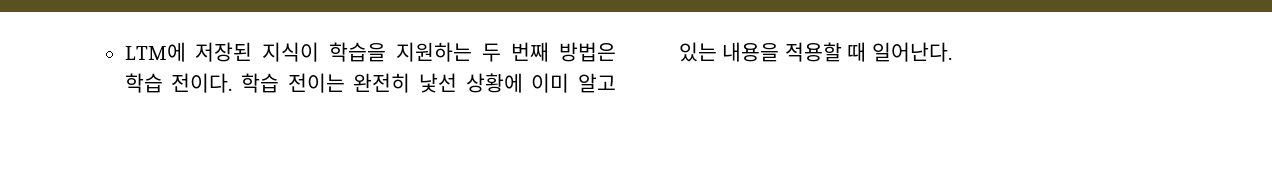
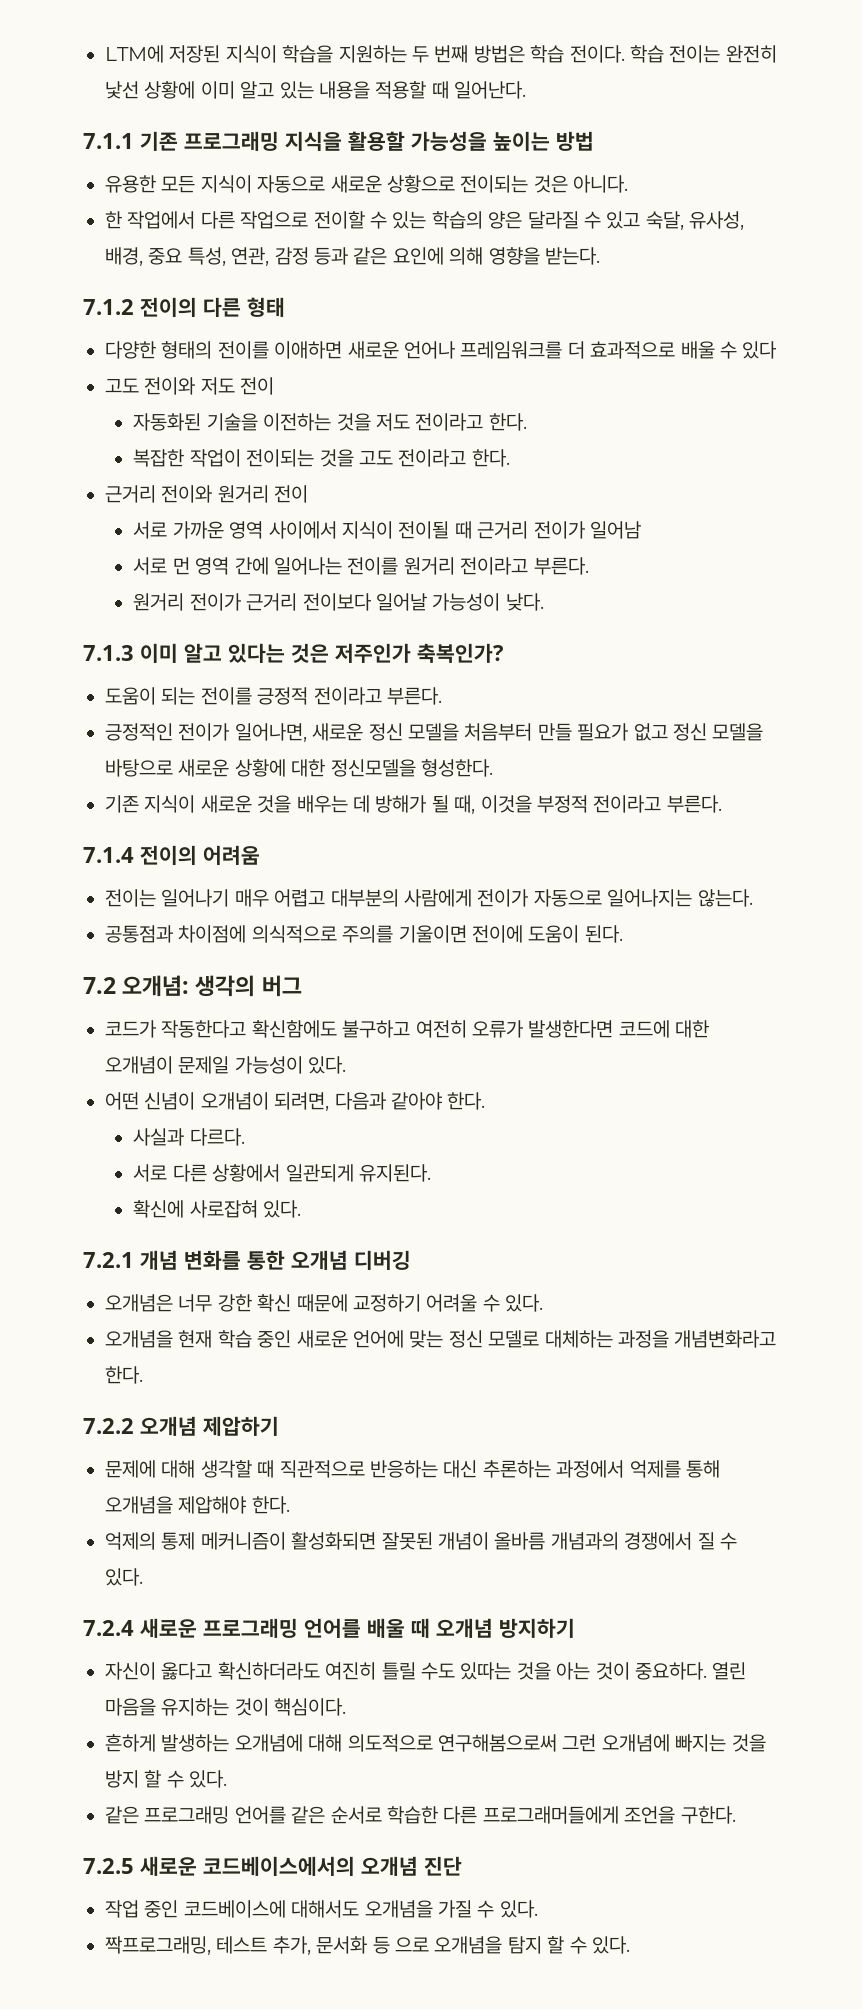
+ 7.1.1 기존 프로그래밍 지식을 활용할 가능성을 높이는 방법
+ 유용한 모든 지식이 자동으로 새로운 상황으로 전이되는 것은 아니다.
+ 한 작업에서 다른 작업으로 전이할 수 있는 학습의 양은 달라질 수 있고 숙달, 유사성, 배경, 중요 특성, 연관, 감정 등과 같은 요인에 의해 영향을 받는다.
+ 7.1.2 전이의 다른 형태
+ 다양한 형태의 전이를 이애하면 새로운 언어나 프레임워크를 더 효과적으로 배울 수 있다
+ 고도 전이와 저도 전이
+ 자동화된 기술을 이전하는 것을 저도 전이라고 한다.
+ 복잡한 작업이 전이되는 것을 고도 전이라고 한다.
+ 근거리 전이와 원거리 전이
+ 서로 가까운 영역 사이에서 지식이 전이될 때 근거리 전이가 일어남
+ 서로 먼 영역 간에 일어나는 전이를 원거리 전이라고 부른다.
+ 원거리 전이가 근거리 전이보다 일어날 가능성이 낮다.
+ 7.1.3 이미 알고 있다는 것은 저주인가 축복인가?
+ 도움이 되는 전이를 긍정적 전이라고 부른다.
+ 긍정적인 전이가 일어나면, 새로운 정신 모델을 처음부터 만들 필요가 없고 정신 모델을 바탕으로 새로운 상황에 대한 정신모델을 형성한다.
+ 기존 지식이 새로운 것을 배우는 데 방해가 될 때, 이것을 부정적 전이라고 부른다.
+ 7.1.4 전이의 어려움
+ 전이는 일어나기 매우 어렵고 대부분의 사람에게 전이가 자동으로 일어나지는 않는다.
+ 공통점과 차이점에 의식적으로 주의를 기울이면 전이에 도움이 된다.
+ 7.2 오개념: 생각의 버그
+ 코드가 작동한다고 확신함에도 불구하고 여전히 오류가 발생한다면 코드에 대한 오개념이 문제일 가능성이 있다.
+ 어떤 신념이 오개념이 되려면, 다음과 같아야 한다.
+ 사실과 다르다.
+ 서로 다른 상황에서 일관되게 유지된다.
+ 확신에 사로잡혀 있다.
+ 7.2.1 개념 변화를 통한 오개념 디버깅
+ 오개념은 너무 강한 확신 때문에 교정하기 어려울 수 있다.
+ 오개념을 현재 학습 중인 새로운 언어에 맞는 정신 모델로 대체하는 과정을 개념변화라고 한다.
+ 7.2.2 오개념 제압하기
+ 문제에 대해 생각할 때 직관적으로 반응하는 대신 추론하는 과정에서 억제를 통해 오개념을 제압해야 한다.
+ 억제의 통제 메커니즘이 활성화되면 잘못된 개념이 올바름 개념과의 경쟁에서 질 수 있다.
+ 7.2.4 새로운 프로그래밍 언어를 배울 때 오개념 방지하기
+ 자신이 옳다고 확신하더라도 여진히 틀릴 수도 있따는 것을 아는 것이 중요하다. 열린 마음을 유지하는 것이 핵심이다.
+ 흔하게 발생하는 오개념에 대해 의도적으로 연구해봄으로써 그런 오개념에 빠지는 것을 방지 할 수 있다.
+ 같은 프로그래밍 언어를 같은 순서로 학습한 다른 프로그래머들에게 조언을 구한다.
+ 7.2.5 새로운 코드베이스에서의 오개념 진단
+ 작업 중인 코드베이스에 대해서도 오개념을 가질 수 있다.
+ 짝프로그래밍, 테스트 추가, 문서화 등 으로 오개념을 탐지 할 수 있다.

